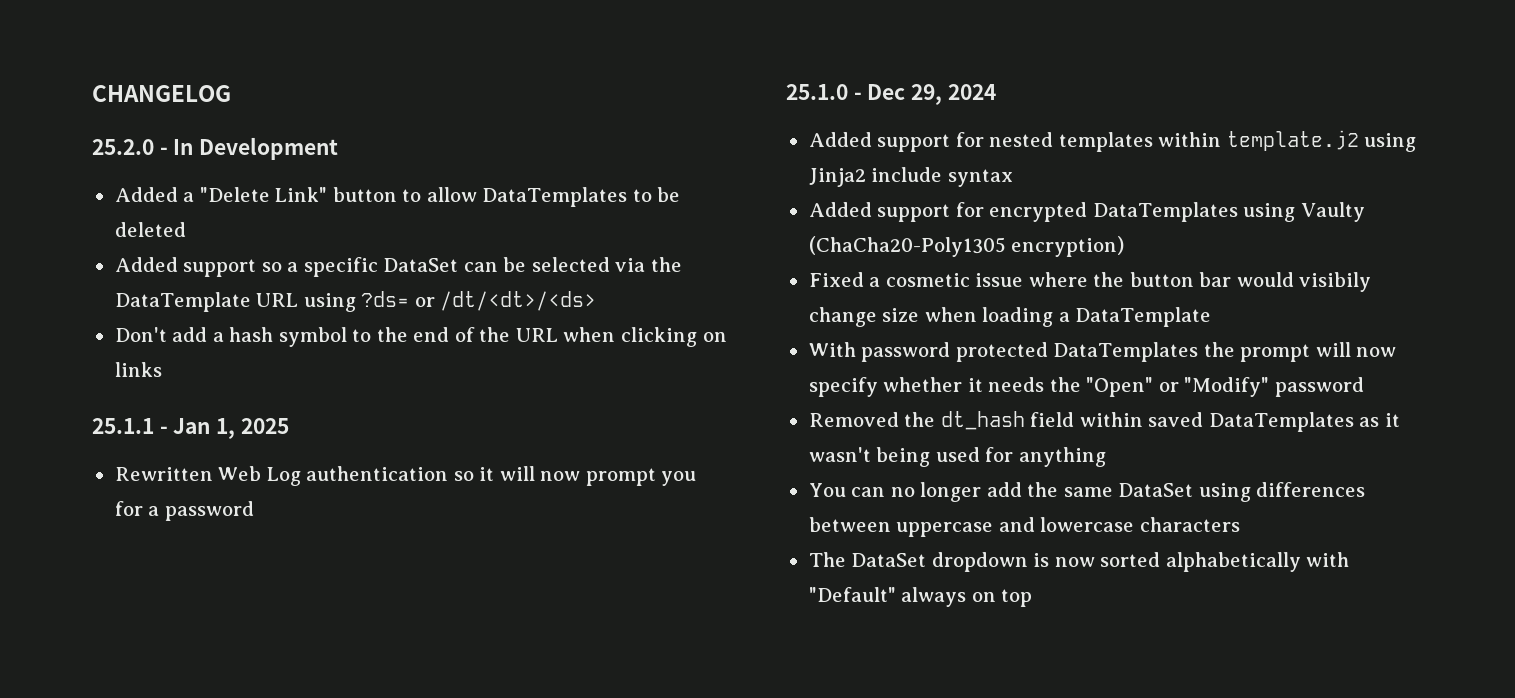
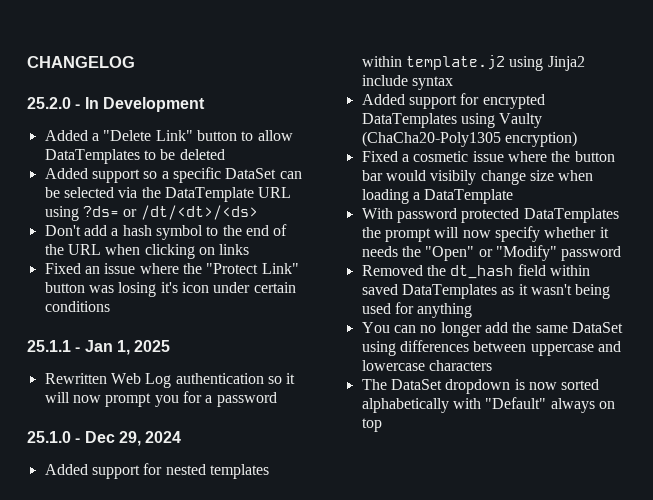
+ Fixed an issue where the "Protect Link" button was losing it's icon under certain conditions

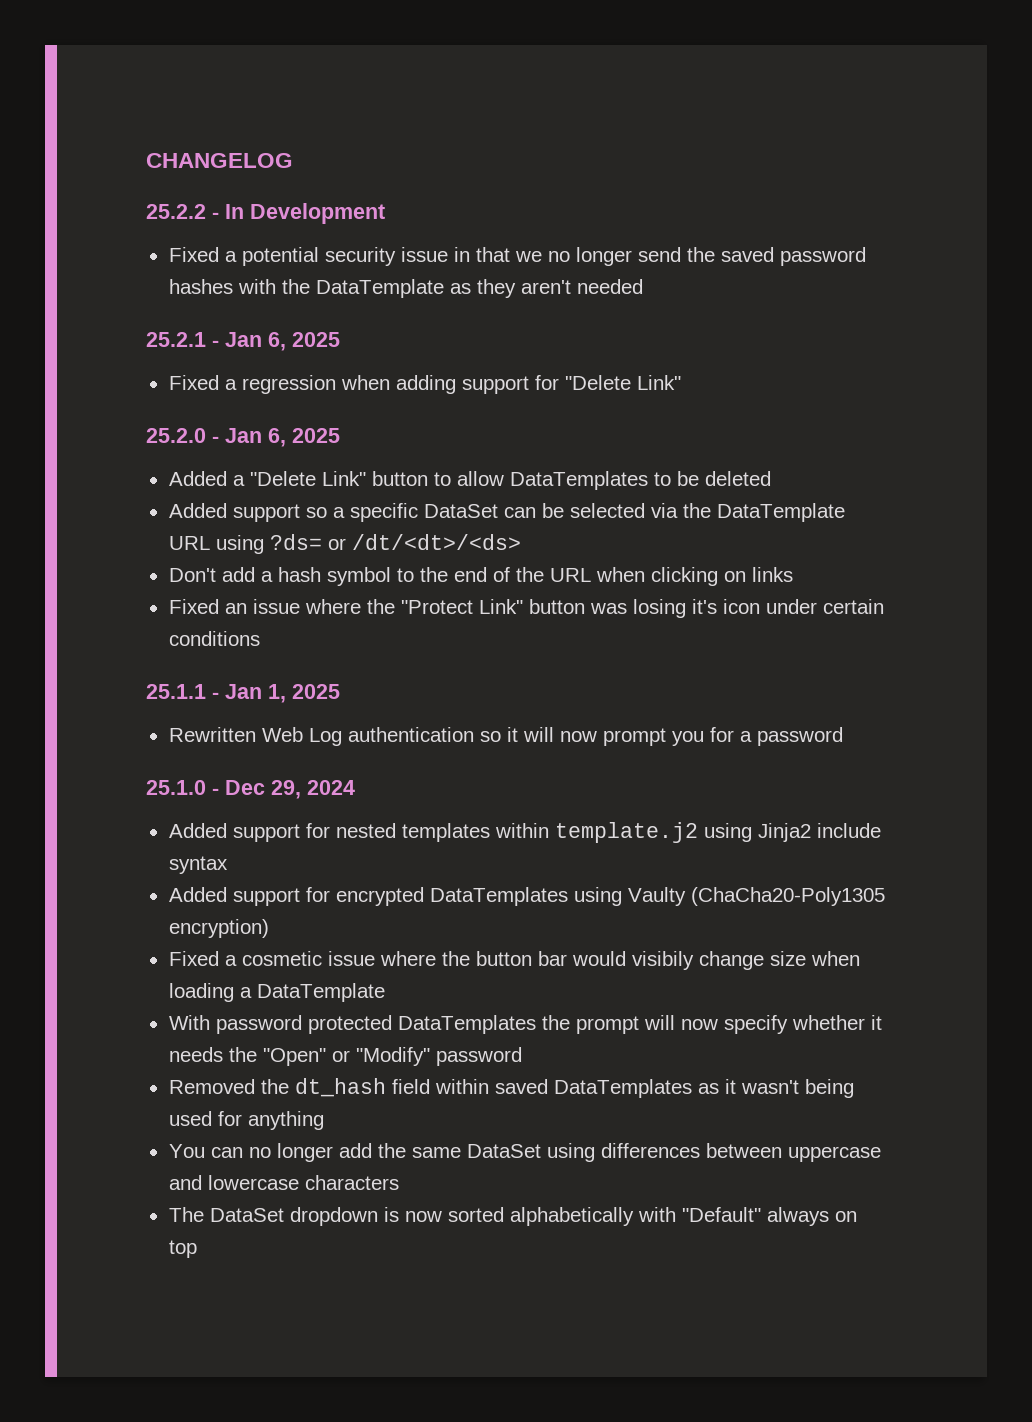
+ 25.2.2 - In Development
+ Fixed a potential security issue in that we no longer send the saved password hashes with the DataTemplate as they aren't needed
+ 25.2.1 - Jan 6, 2025
+ Fixed a regression when adding support for "Delete Link"
- 25.2.0 - In Development
+ 25.2.0 - Jan 6, 2025

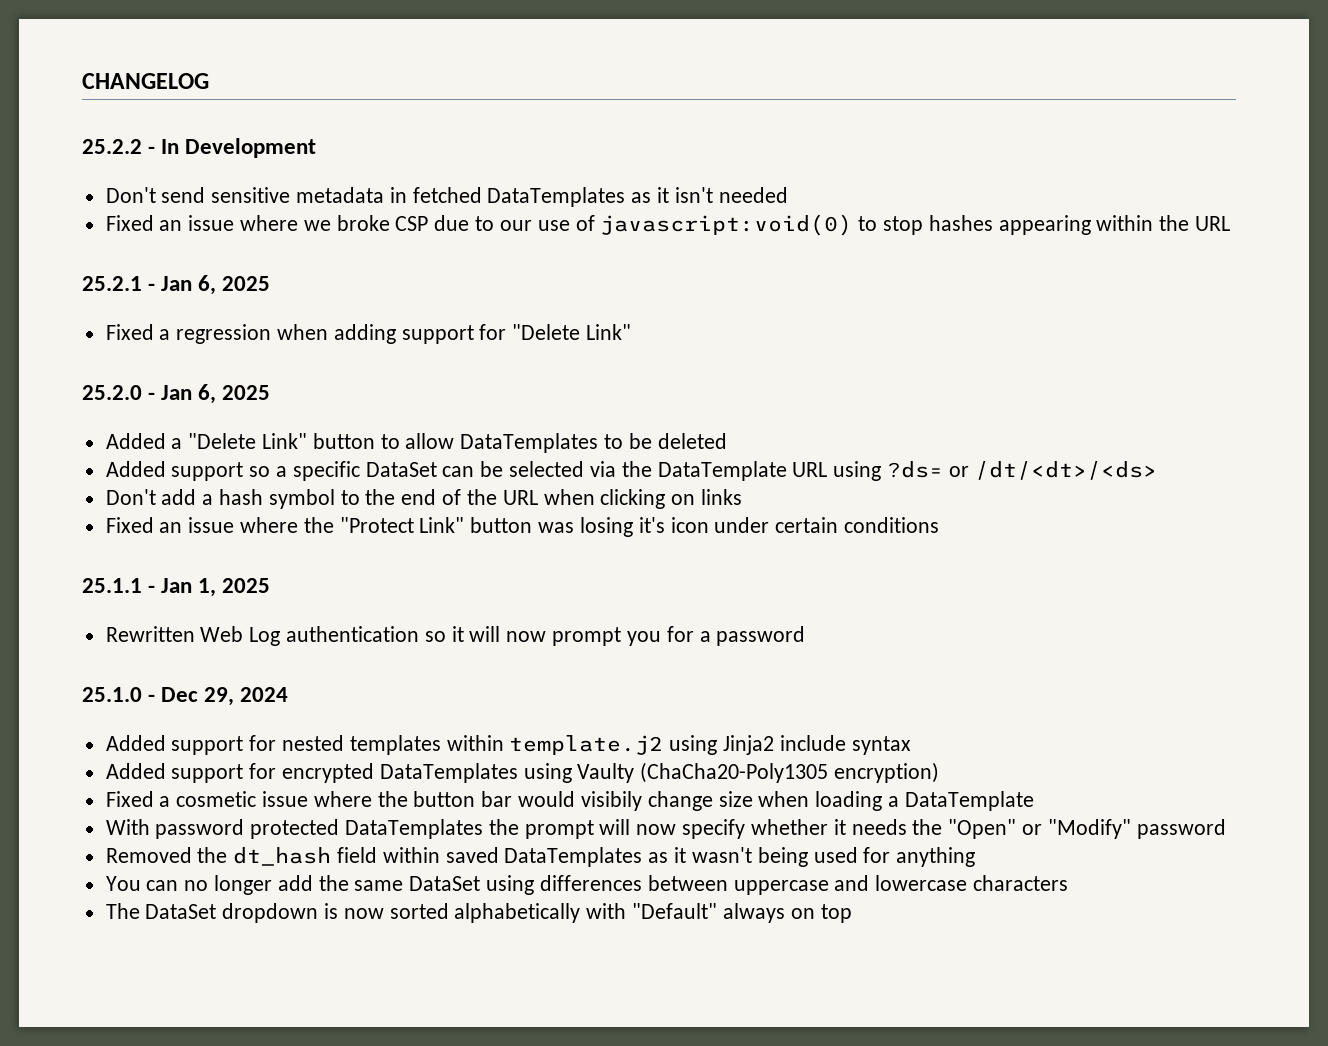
- Fixed a potential security issue in that we no longer send the saved password hashes with the DataTemplate as they aren't needed
+ Don't send sensitive metadata in fetched DataTemplates as it isn't needed
+ Fixed an issue where we broke CSP due to our use of javascript:void(0) to stop hashes appearing within the URL

